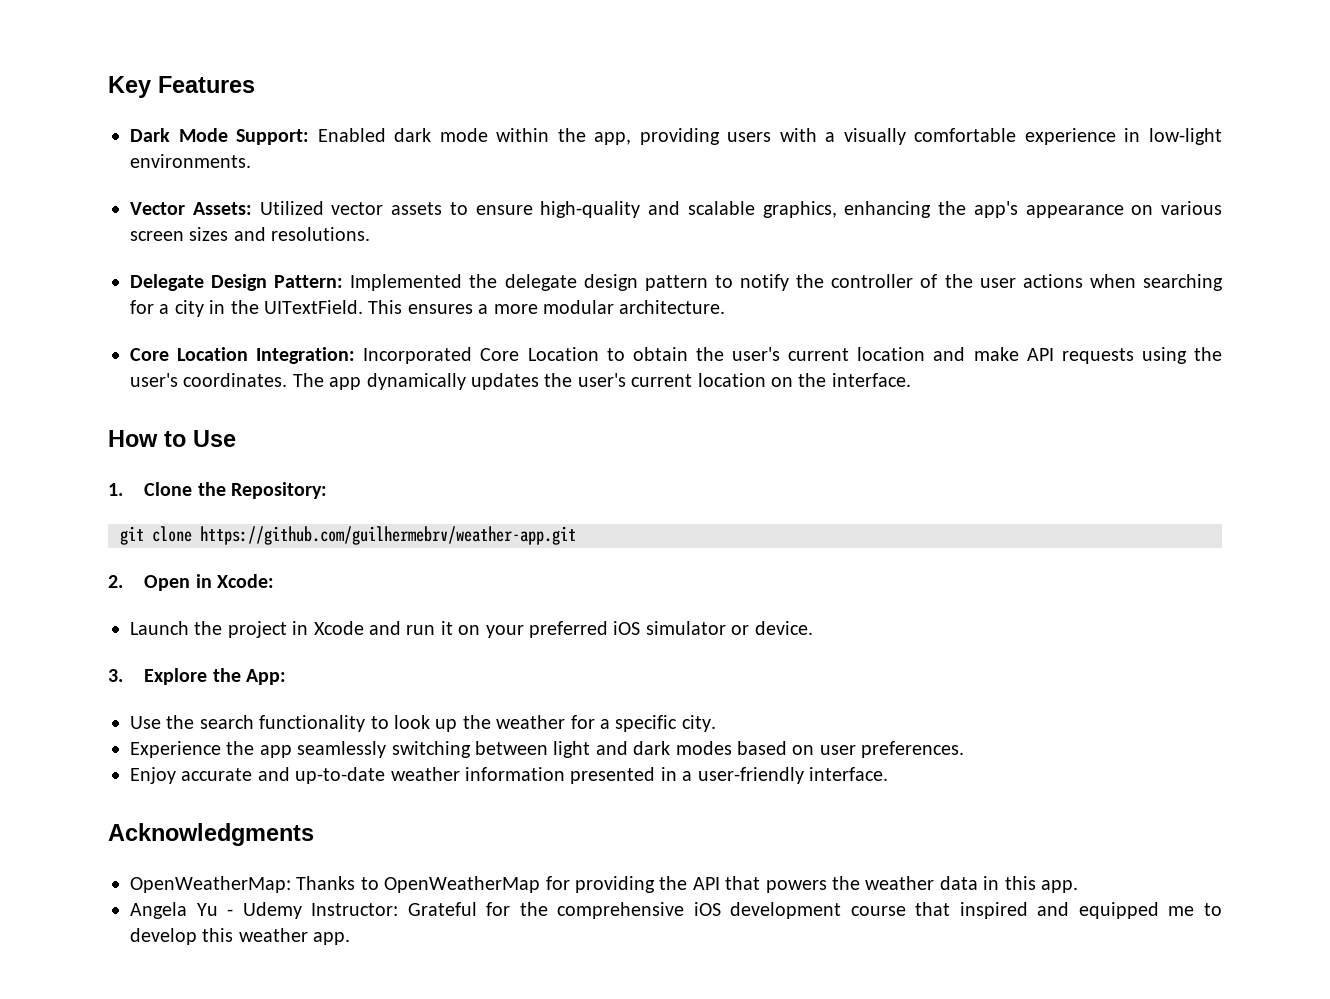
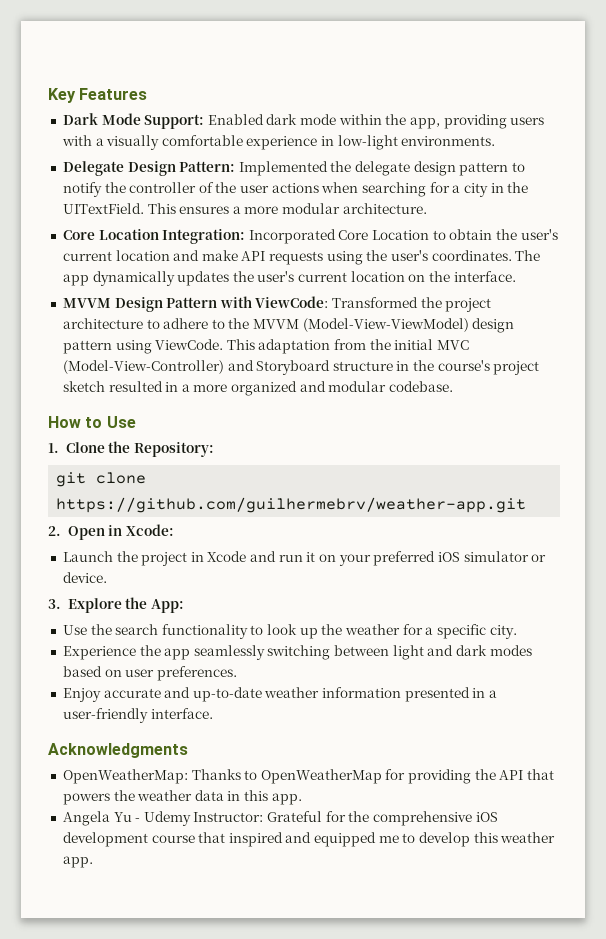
- Vector Assets: Utilized vector assets to ensure high-quality and scalable graphics, enhancing the app's appearance on various screen sizes and resolutions.
+ MVVM Design Pattern with ViewCode: Transformed the project architecture to adhere to the MVVM (Model-View-ViewModel) design pattern using ViewCode. This adaptation from the initial MVC (Model-View-Controller) and Storyboard structure in the course's project sketch resulted in a more organized and modular codebase.

